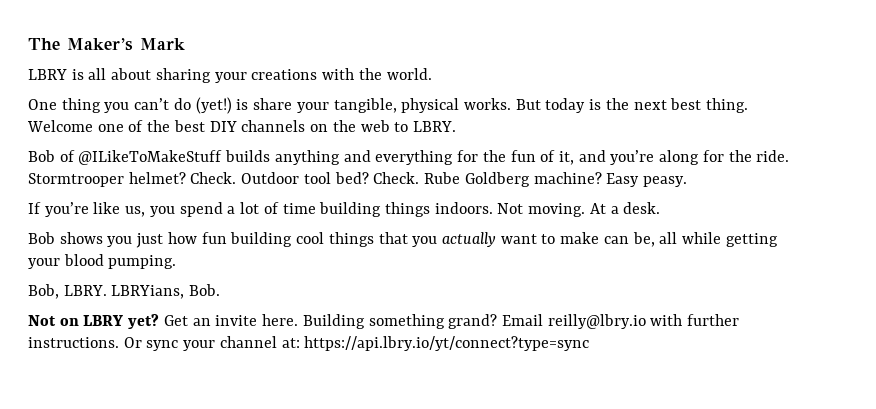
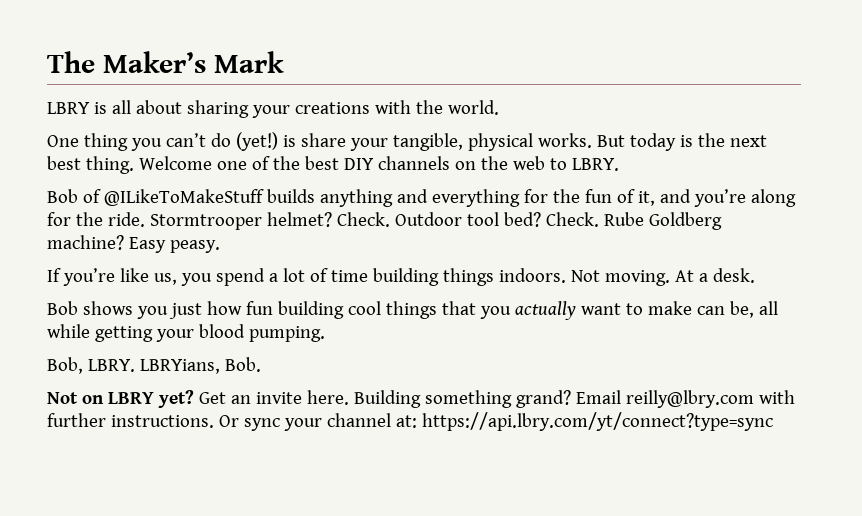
- Email reilly@lbry.io with further instructions.
+ Email reilly@lbry.com with further instructions.
- Or sync your channel at: https://api.lbry.io/yt/connect?type=sync
+ Or sync your channel at: https://api.lbry.com/yt/connect?type=sync

